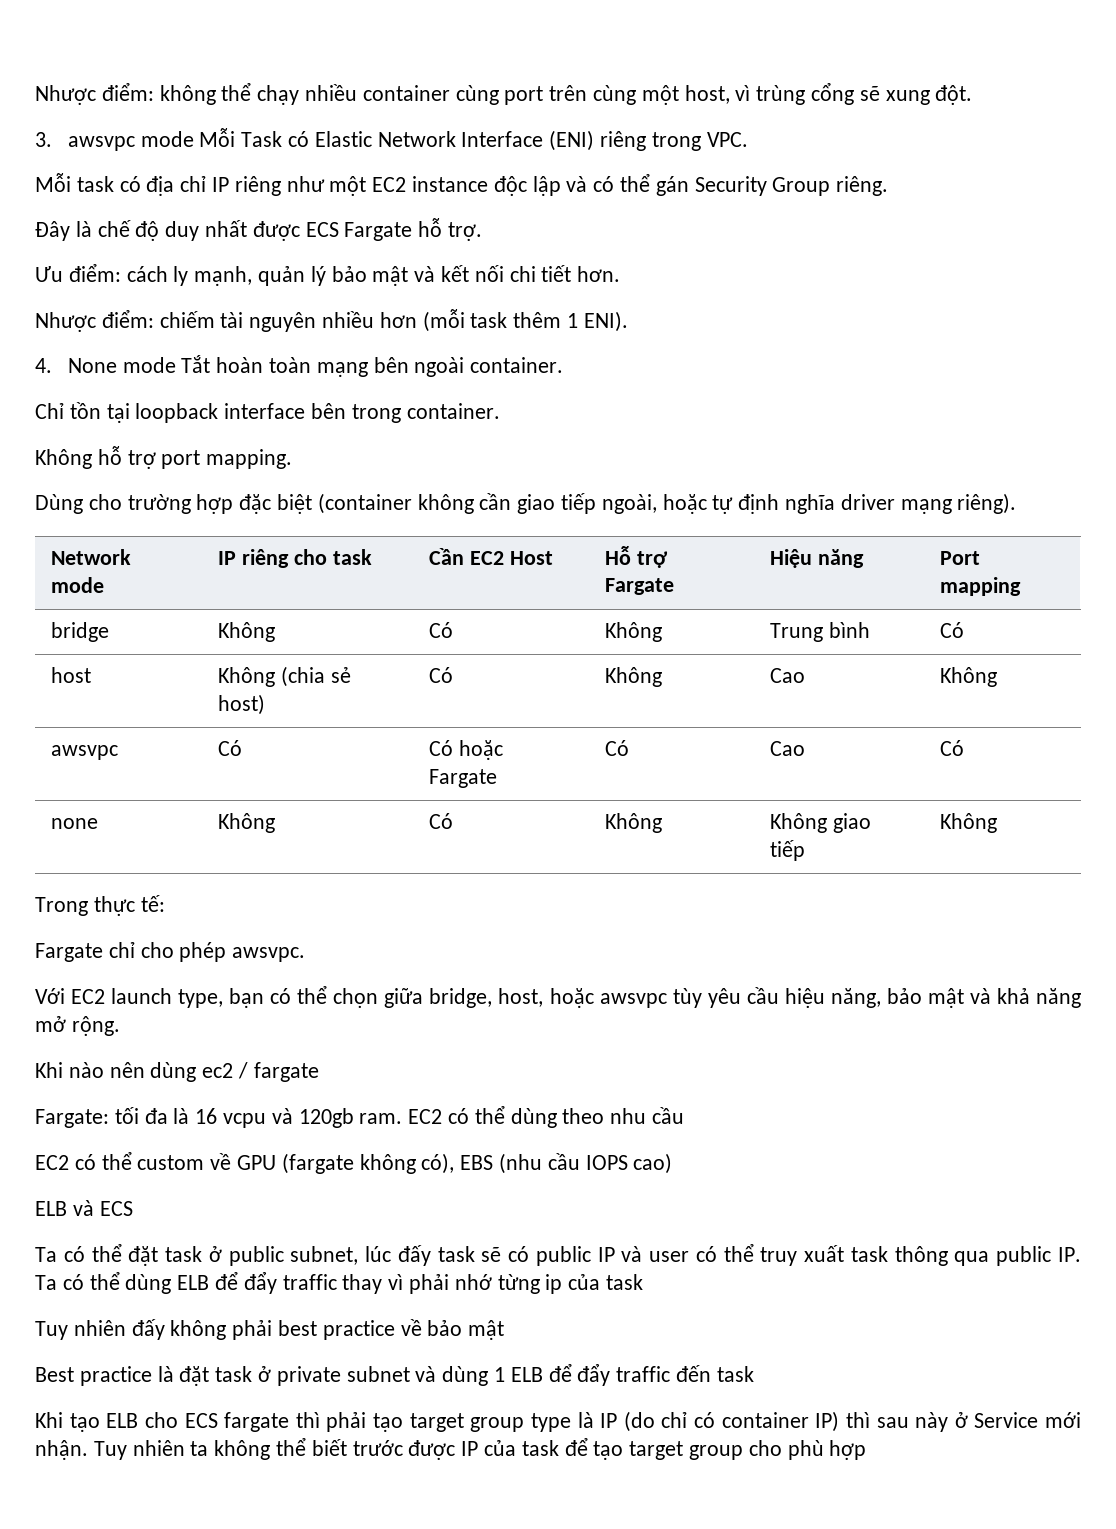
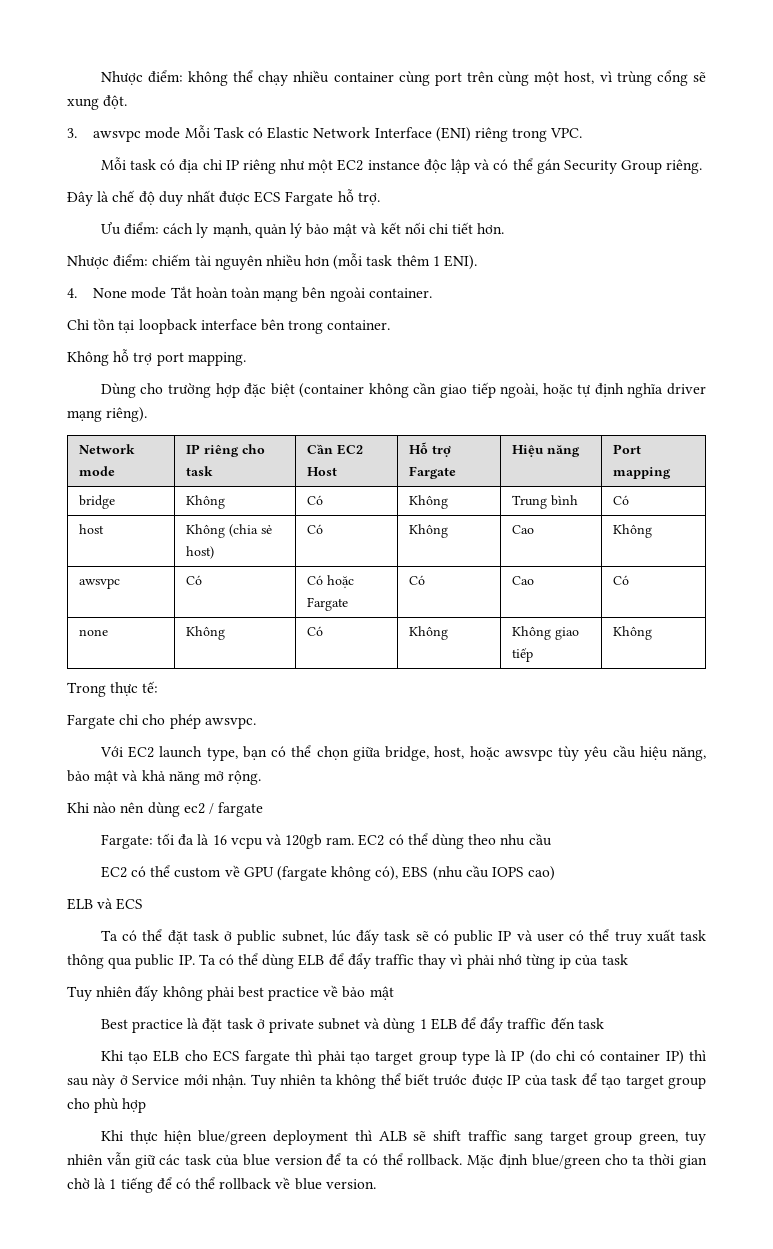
+ Khi thực hiện blue/green deployment thì ALB sẽ shift traffic sang target group green, tuy nhiên vẫn giữ các task của blue version để ta có thể rollback. Mặc định blue/green cho ta thời gian chờ là 1 tiếng để có thể rollback về blue version.

